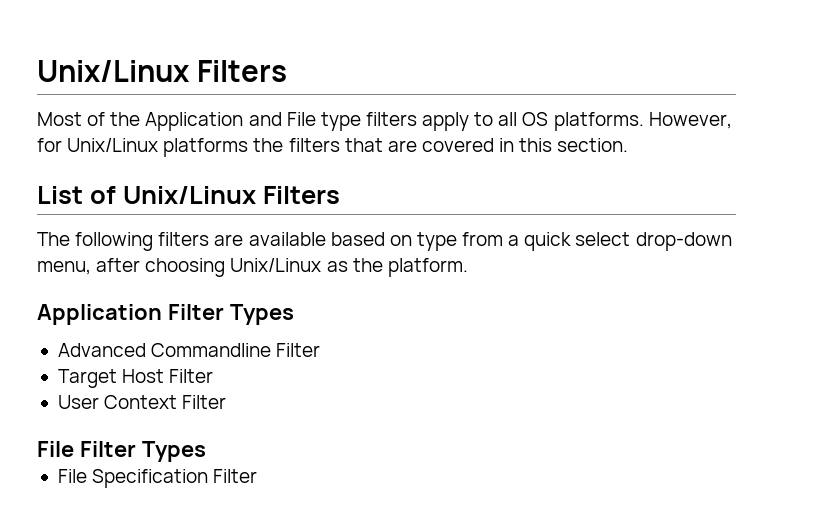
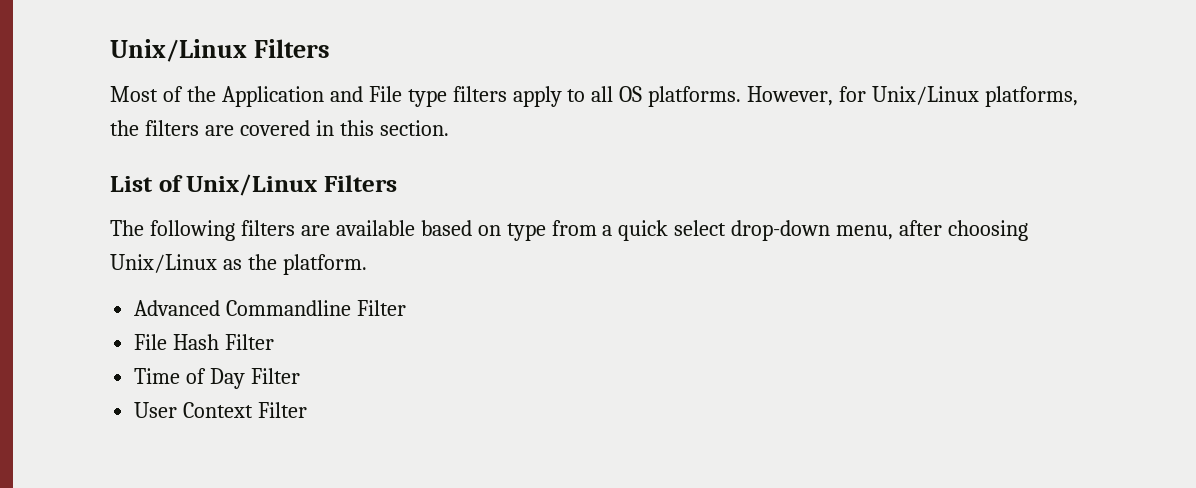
- However, for Unix/Linux platforms the filters that are covered in this section.
+ However, for Unix/Linux platforms, the filters are covered in this section.
- Application Filter Types
- Target Host Filter
+ File Hash Filter
+ Time of Day Filter
  User Context Filter
- File Filter Types
- File Specification Filter

